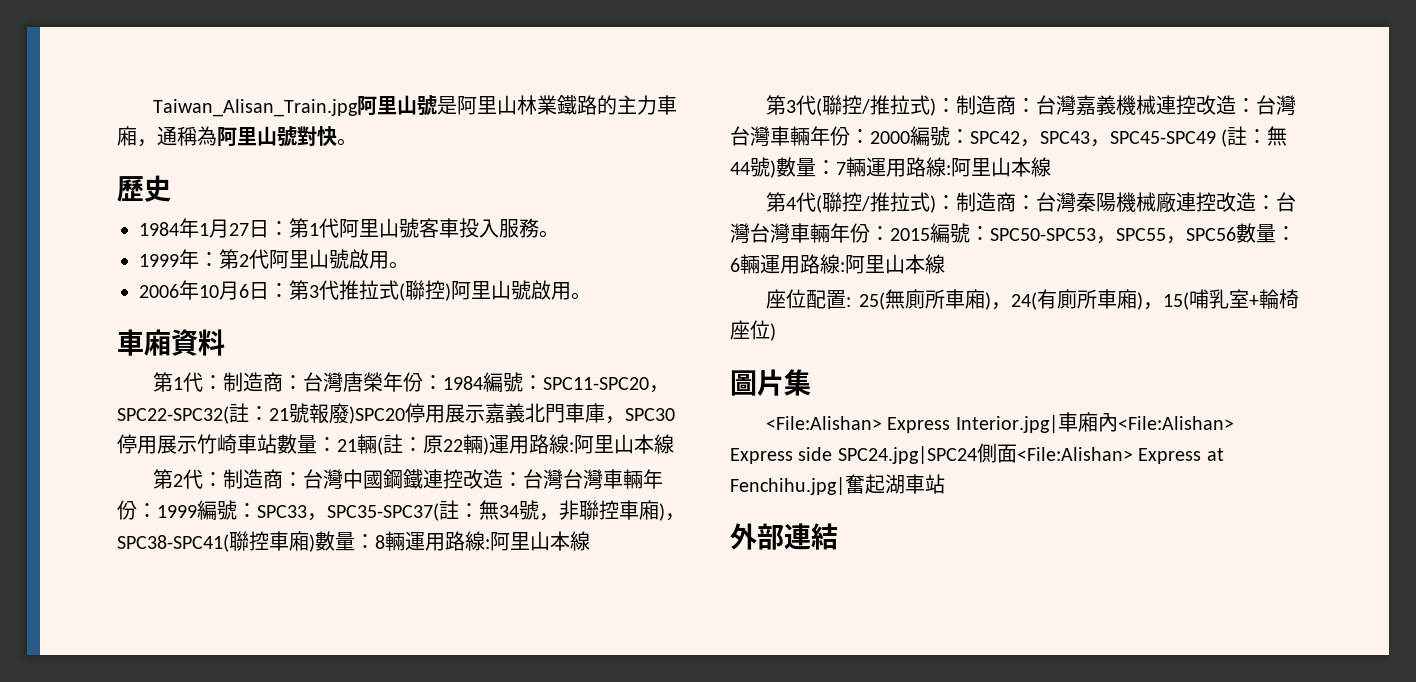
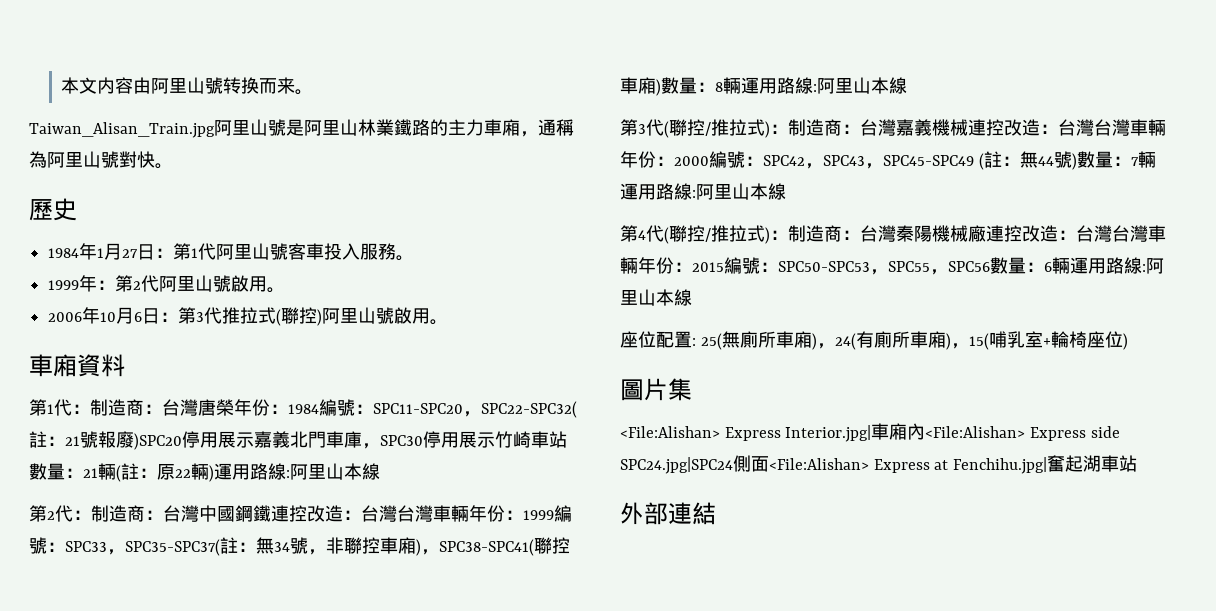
+ 本文内容由阿里山號转换而来。

